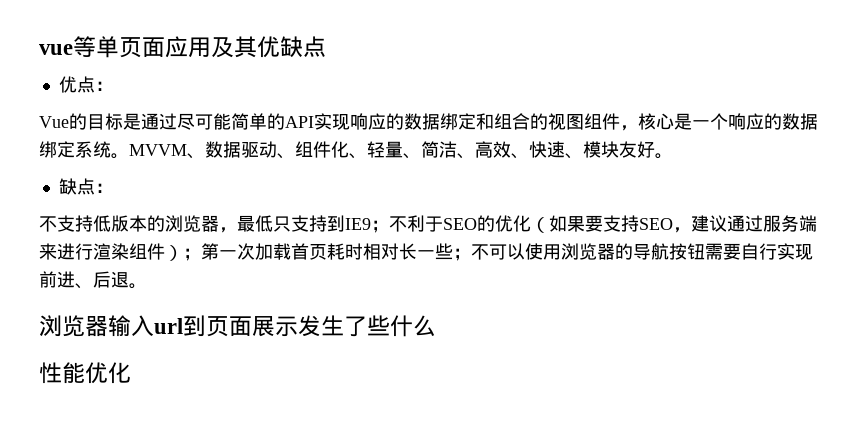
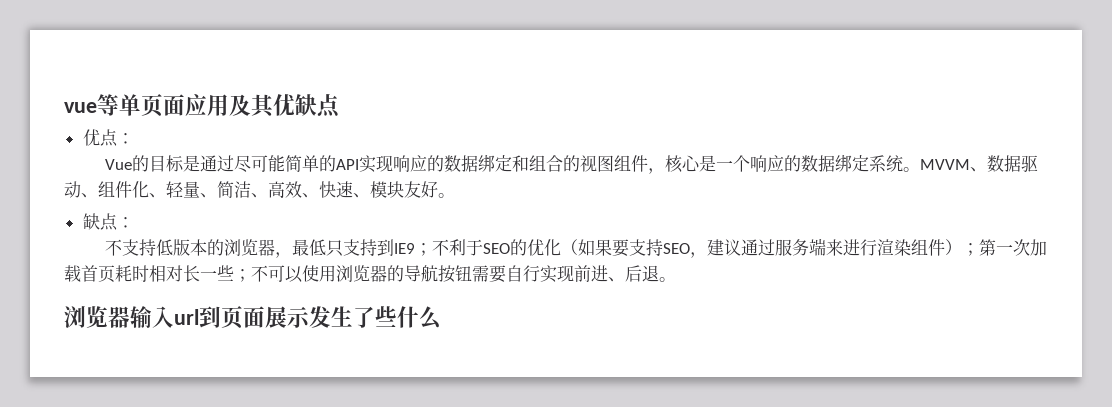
- 性能优化

